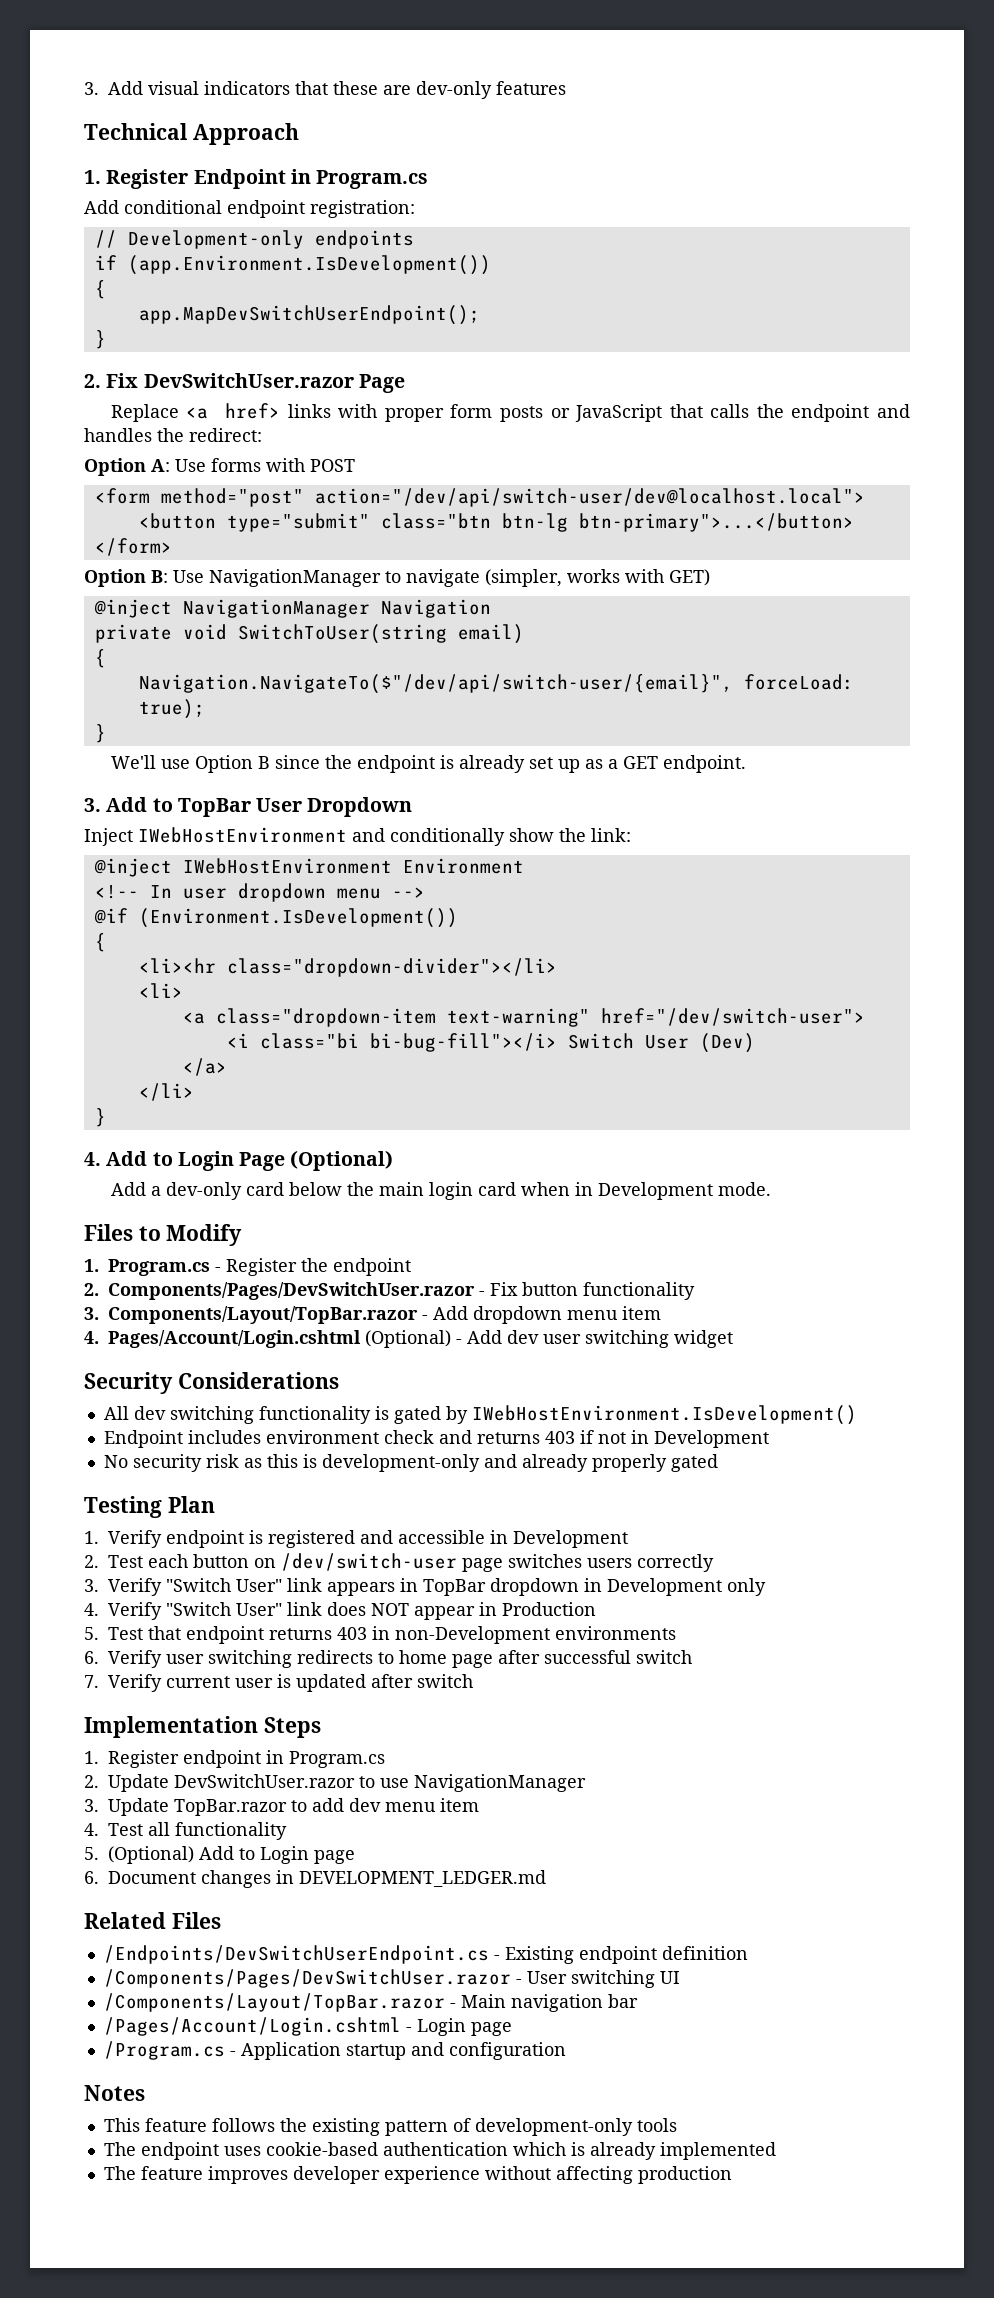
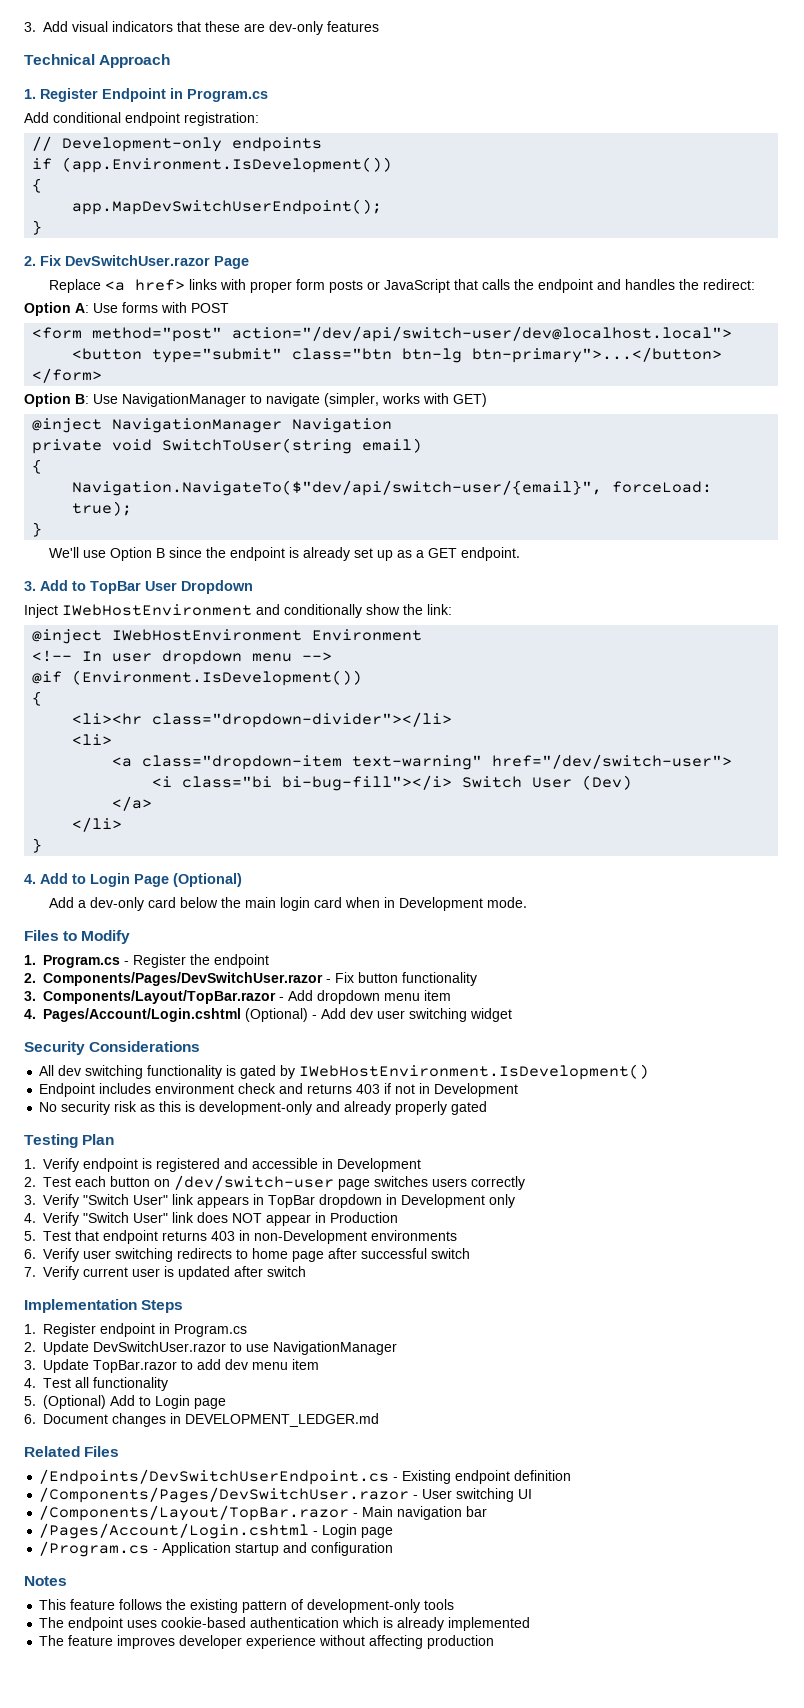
- Navigation.NavigateTo($"/dev/api/switch-user/{email}", forceLoad: true);
+ Navigation.NavigateTo($"dev/api/switch-user/{email}", forceLoad: true);

